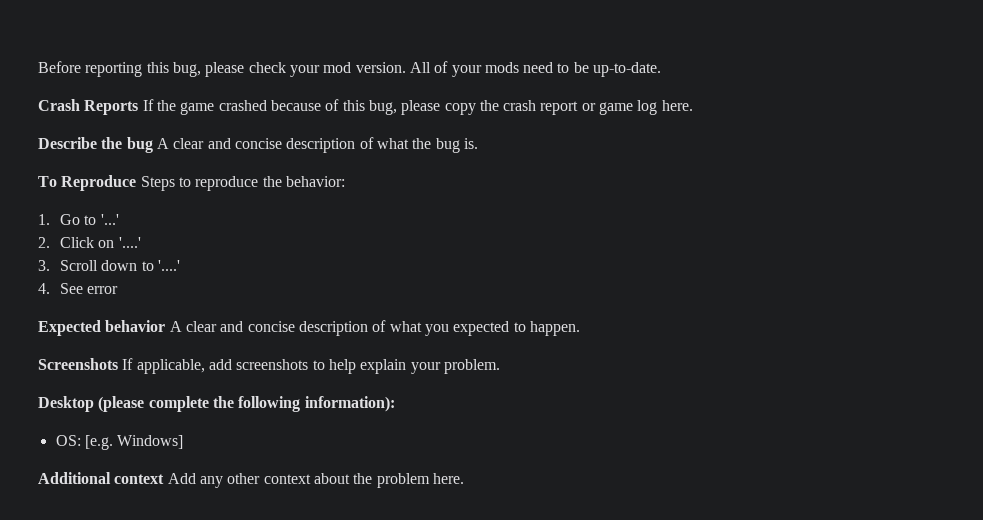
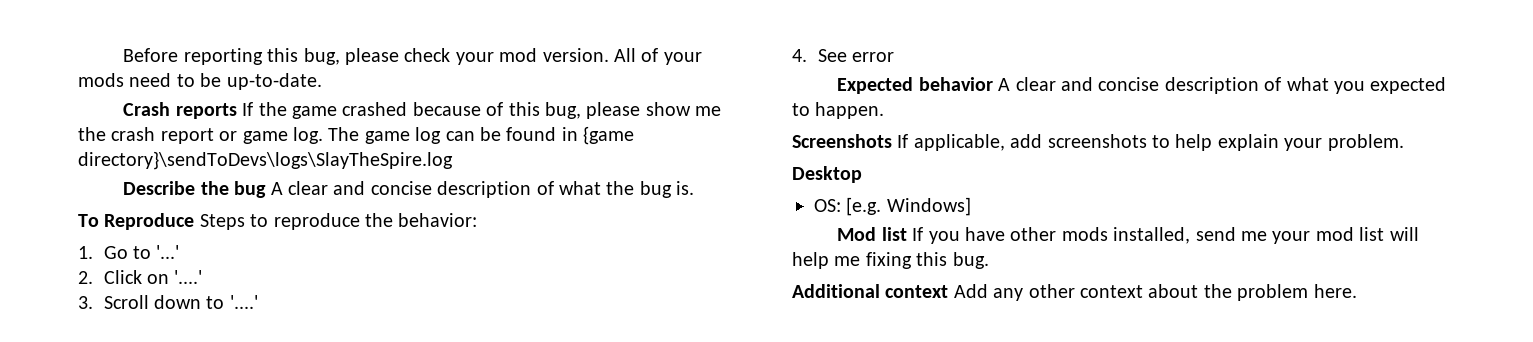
- Crash Reports If the game crashed because of this bug, please copy the crash report or game log here.
+ Crash reports If the game crashed because of this bug, please show me the crash report or game log. The game log can be found in {game directory}\sendToDevs\logs\SlayTheSpire.log
- Desktop (please complete the following information):
+ Desktop
  OS: [e.g. Windows]
+ Mod list If you have other mods installed, send me your mod list will help me fixing this bug.

